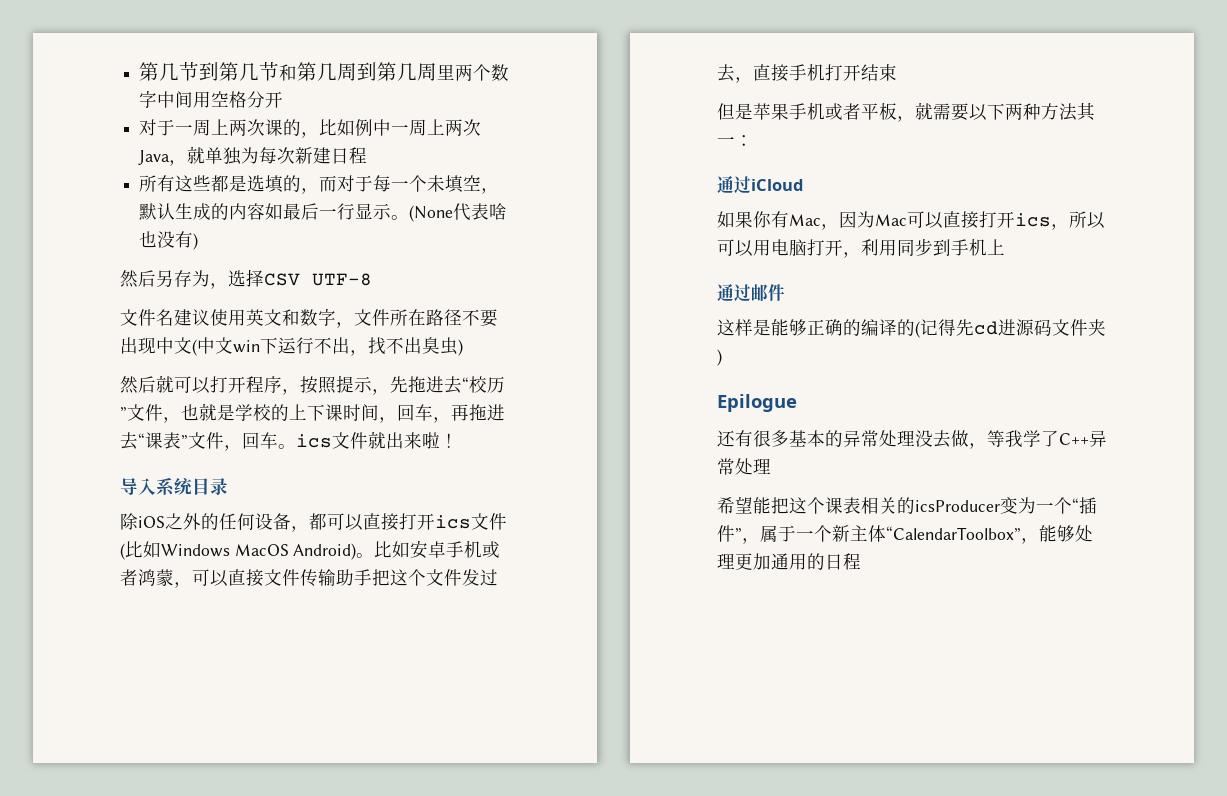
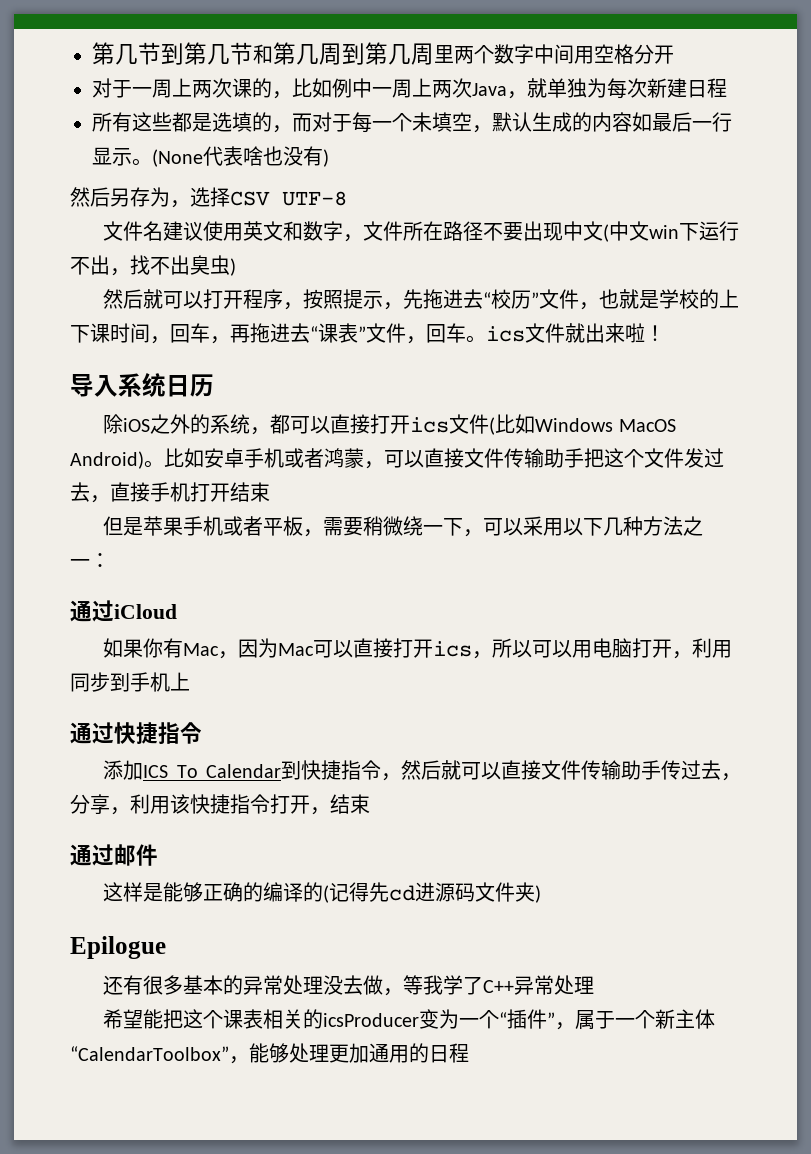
- 导入系统目录
+ 导入系统日历
- 除iOS之外的任何设备，都可以直接打开ics文件(比如Windows MacOS Android)。
+ 除iOS之外的系统，都可以直接打开ics文件(比如Windows MacOS Android)。
- 但是苹果手机或者平板，就需要以下两种方法其一：
+ 但是苹果手机或者平板，需要稍微绕一下，可以采用以下几种方法之一：
+ 通过快捷指令
+ 添加ICS To Calendar到快捷指令，然后就可以直接文件传输助手传过去，分享，利用该快捷指令打开，结束

